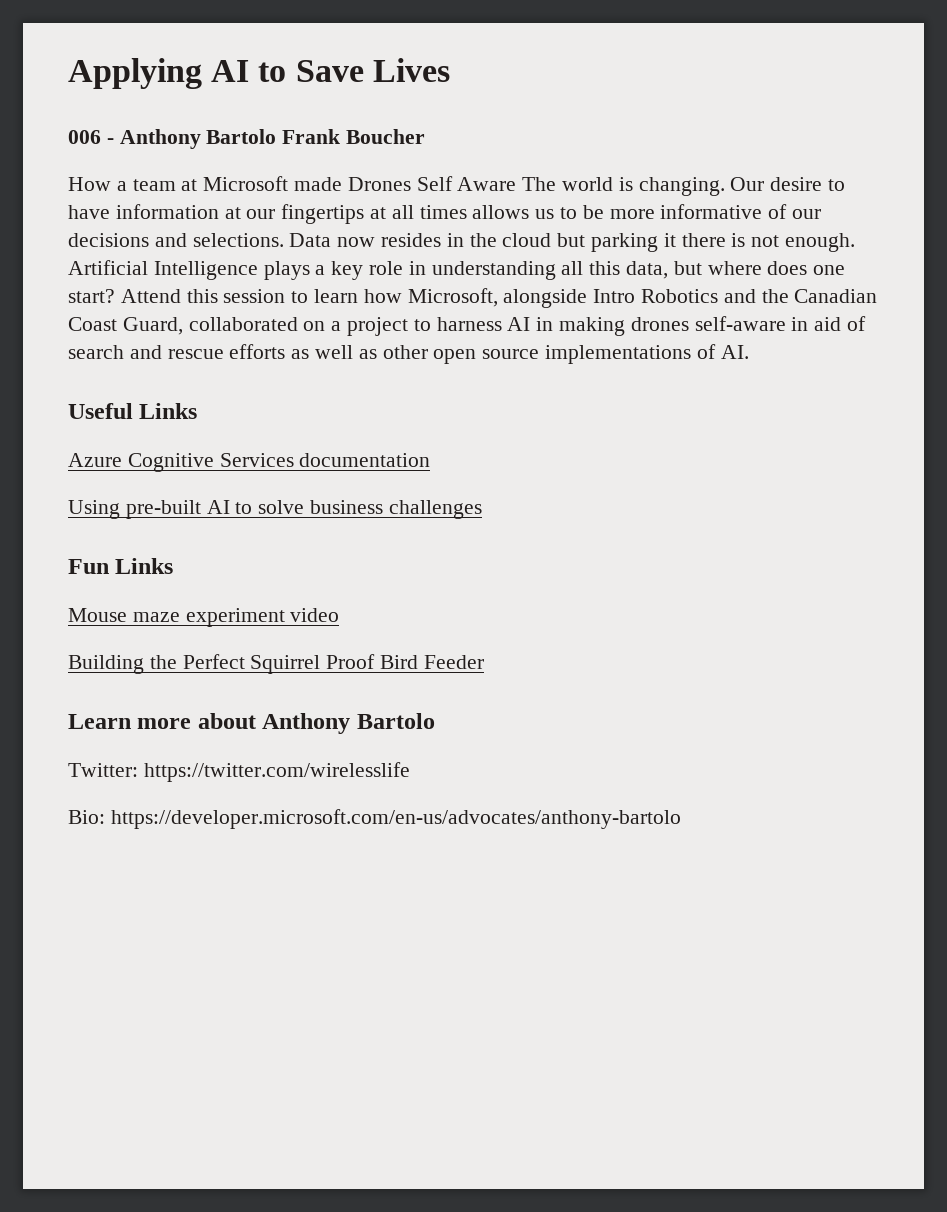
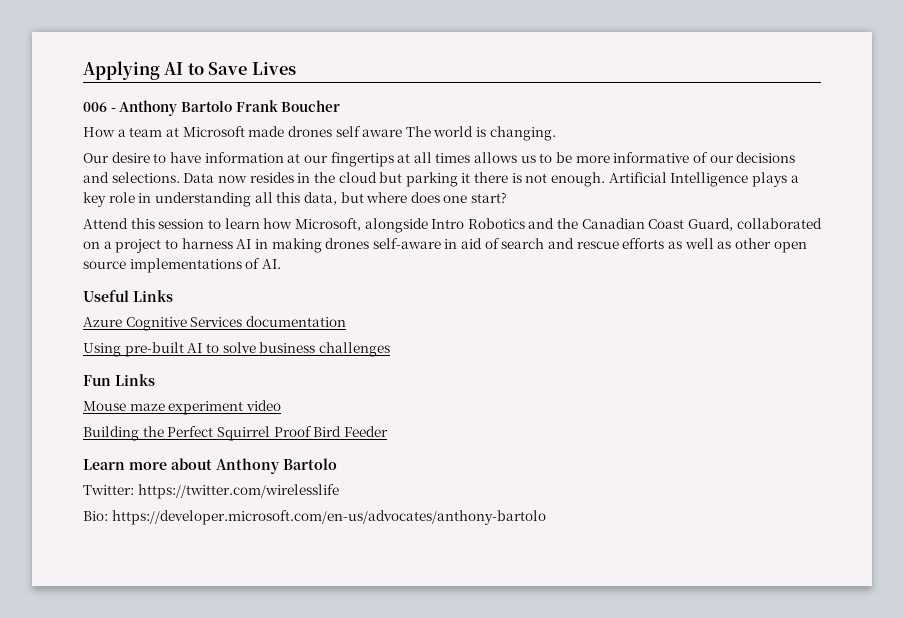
- How a team at Microsoft made Drones Self Aware The world is changing. Our desire to have information at our fingertips at all times allows us to be more informative of our decisions and selections.
+ How a team at Microsoft made drones self aware The world is changing.
+ Our desire to have information at our fingertips at all times allows us to be more informative of our decisions and selections.
- Artificial Intelligence plays a key role in understanding all this data, but where does one start? Attend this session to learn how Microsoft, alongside Intro Robotics and the Canadian Coast Guard, collaborated on a project to harness AI in making drones self-aware in aid of search and rescue efforts as well as other open source implementations of AI.
+ Artificial Intelligence plays a key role in understanding all this data, but where does one start?
+ Attend this session to learn how Microsoft, alongside Intro Robotics and the Canadian Coast Guard, collaborated on a project to harness AI in making drones self-aware in aid of search and rescue efforts as well as other open source implementations of AI.

